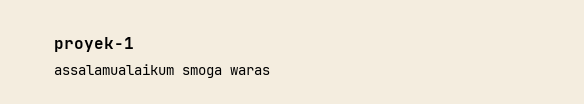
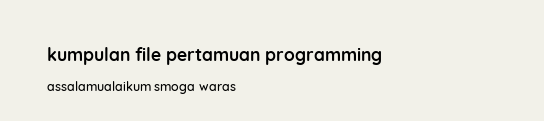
- proyek-1
+ kumpulan file pertamuan programming

